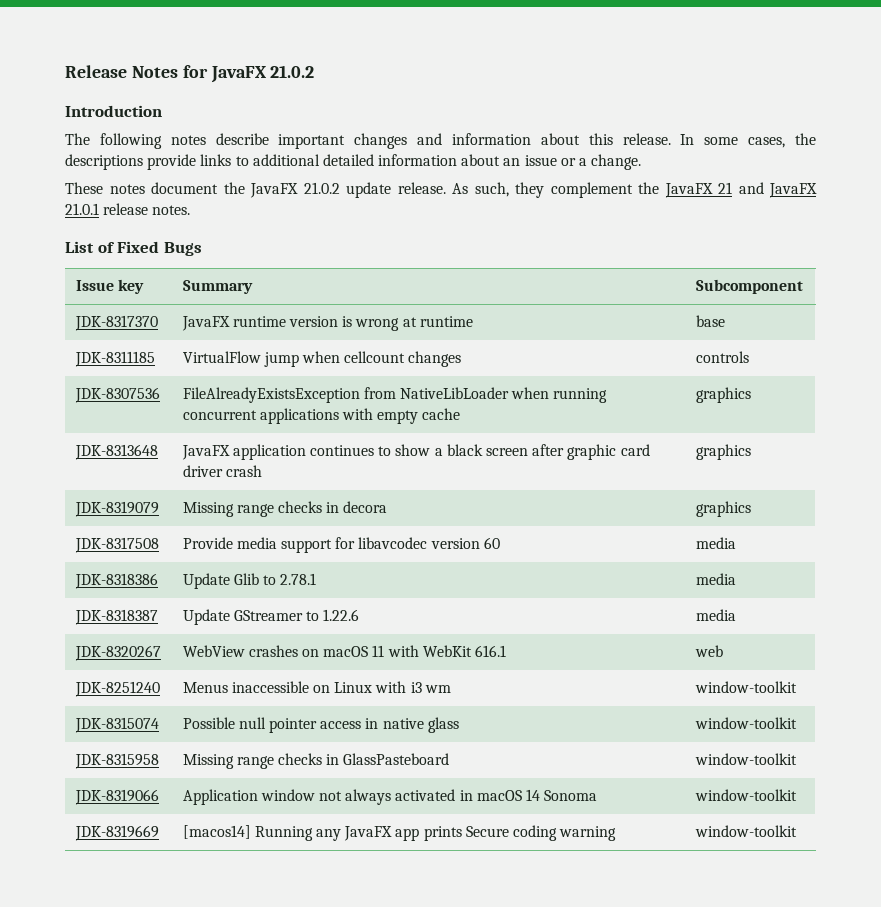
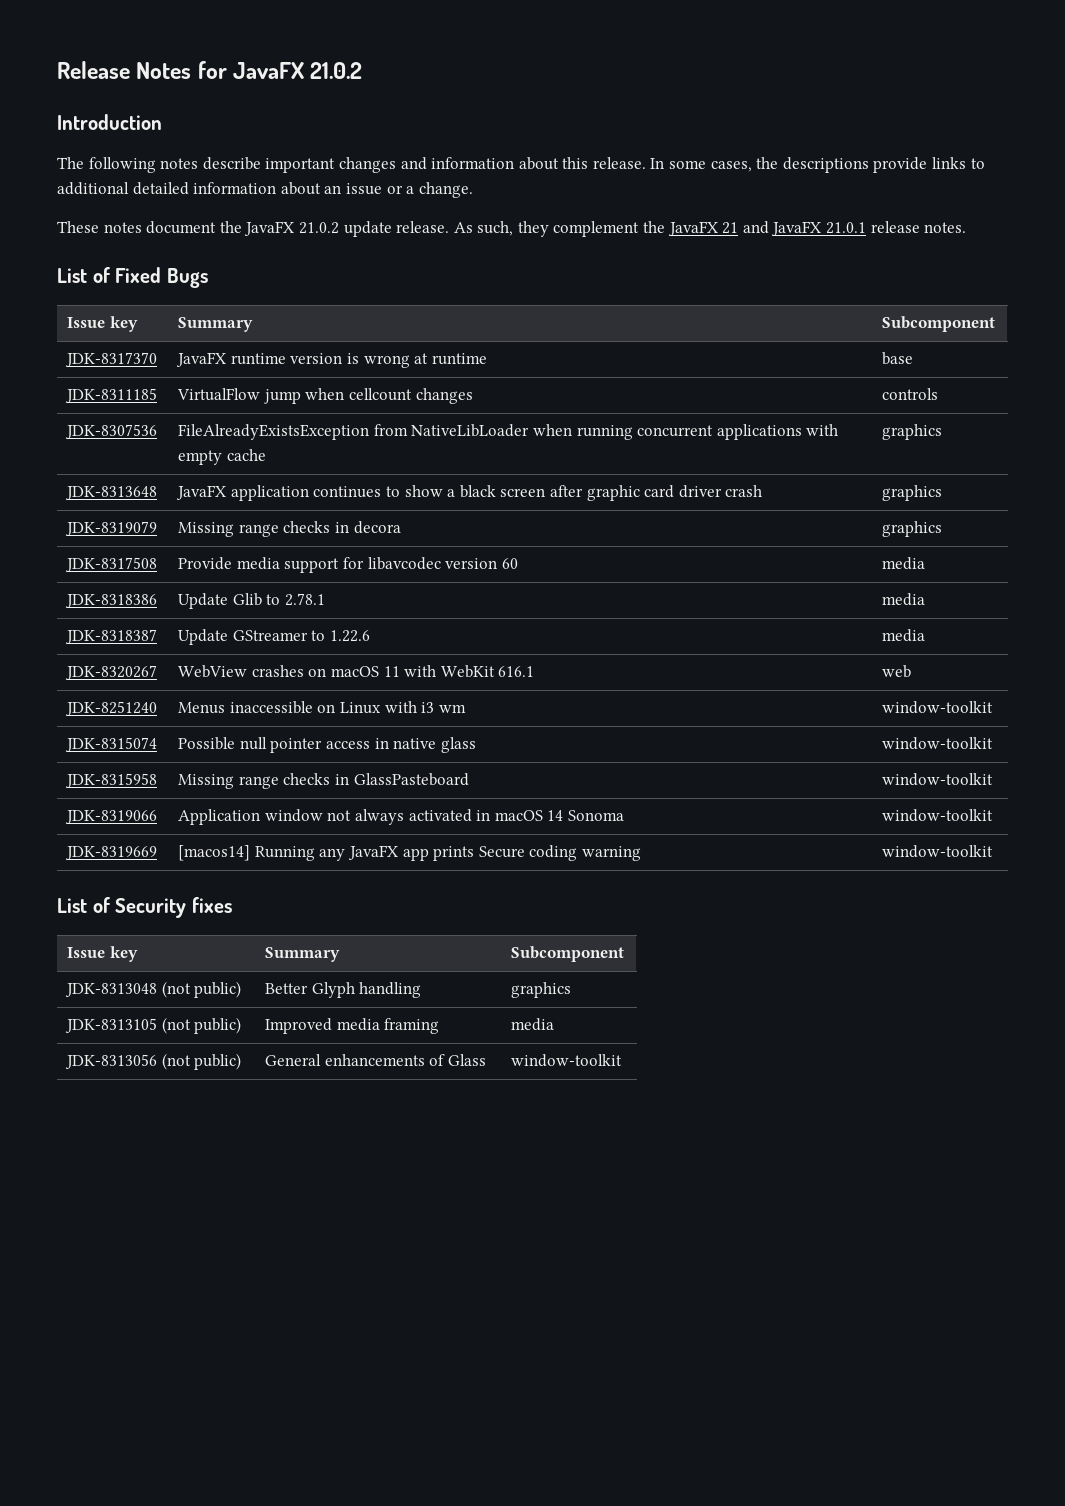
+ List of Security fixes
+ Issue key | Summary | Subcomponent
+ JDK-8313048 (not public) | Better Glyph handling | graphics
+ JDK-8313105 (not public) | Improved media framing | media
+ JDK-8313056 (not public) | General enhancements of Glass | window-toolkit

